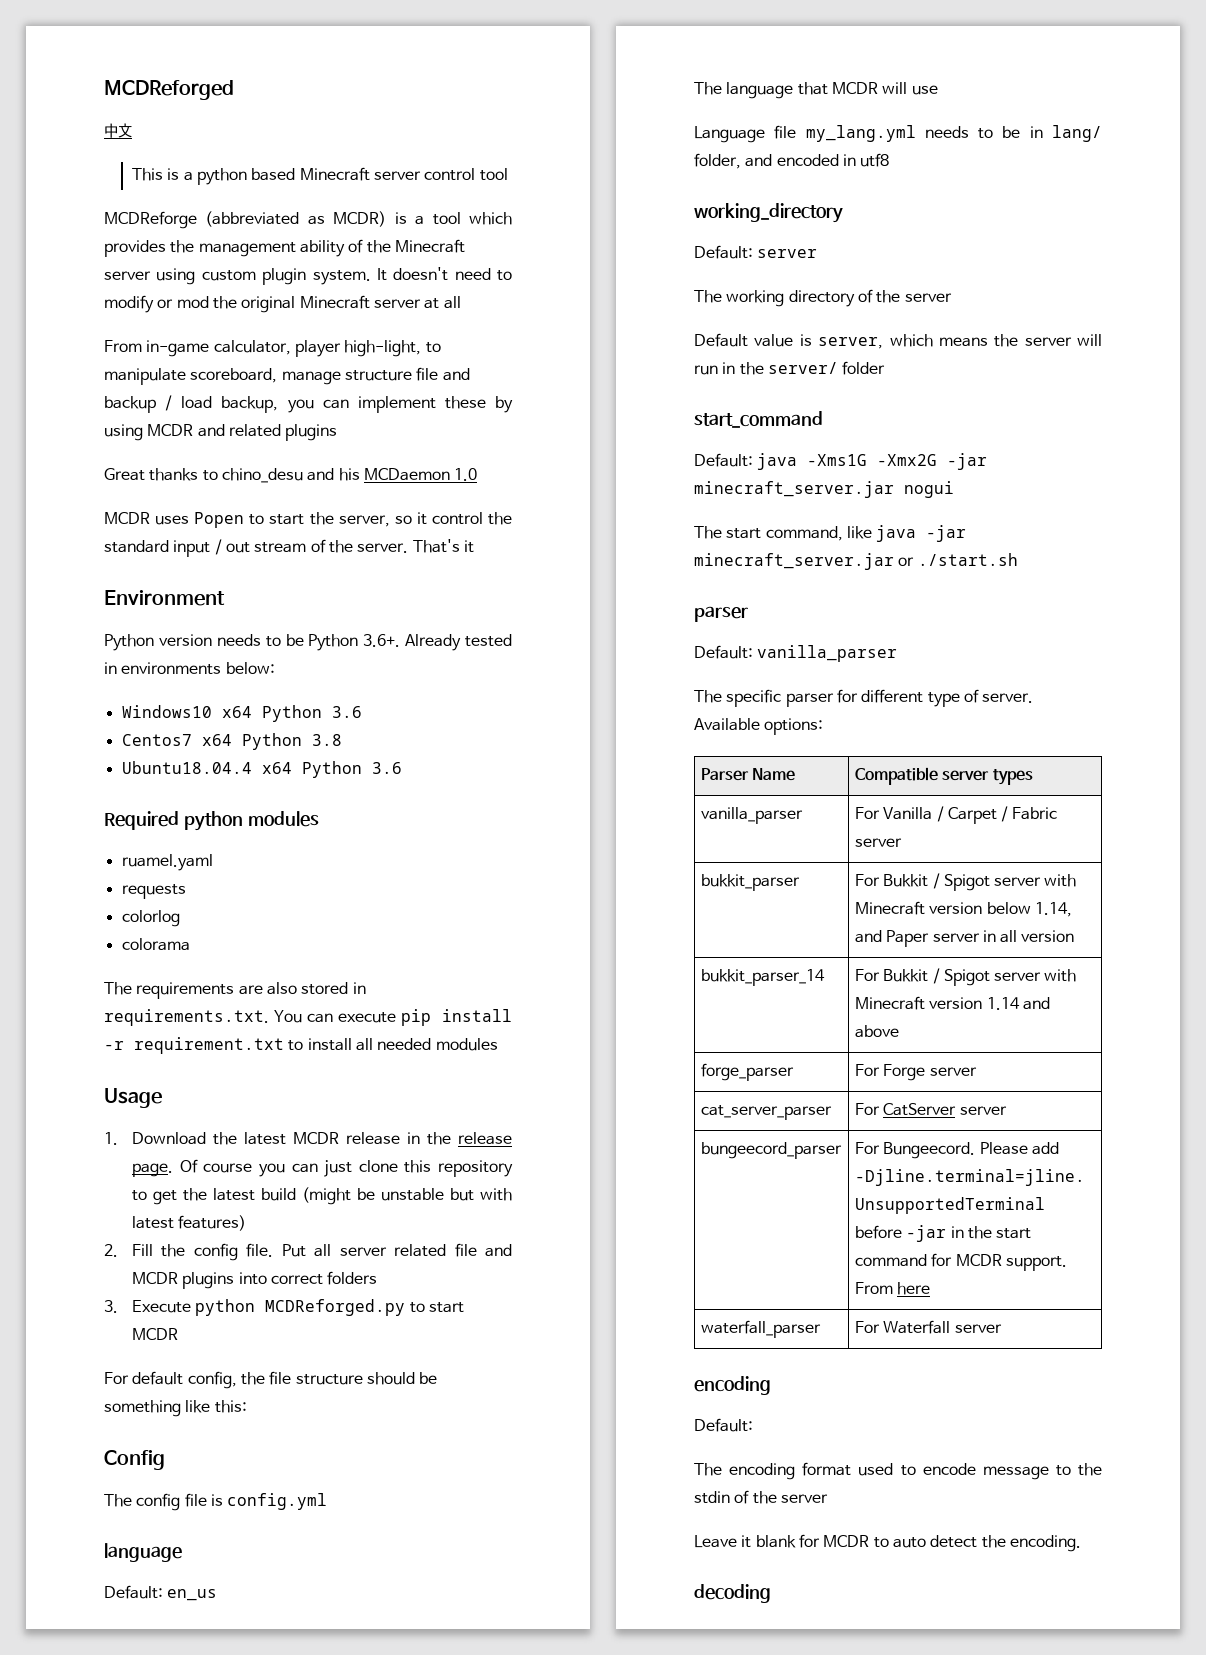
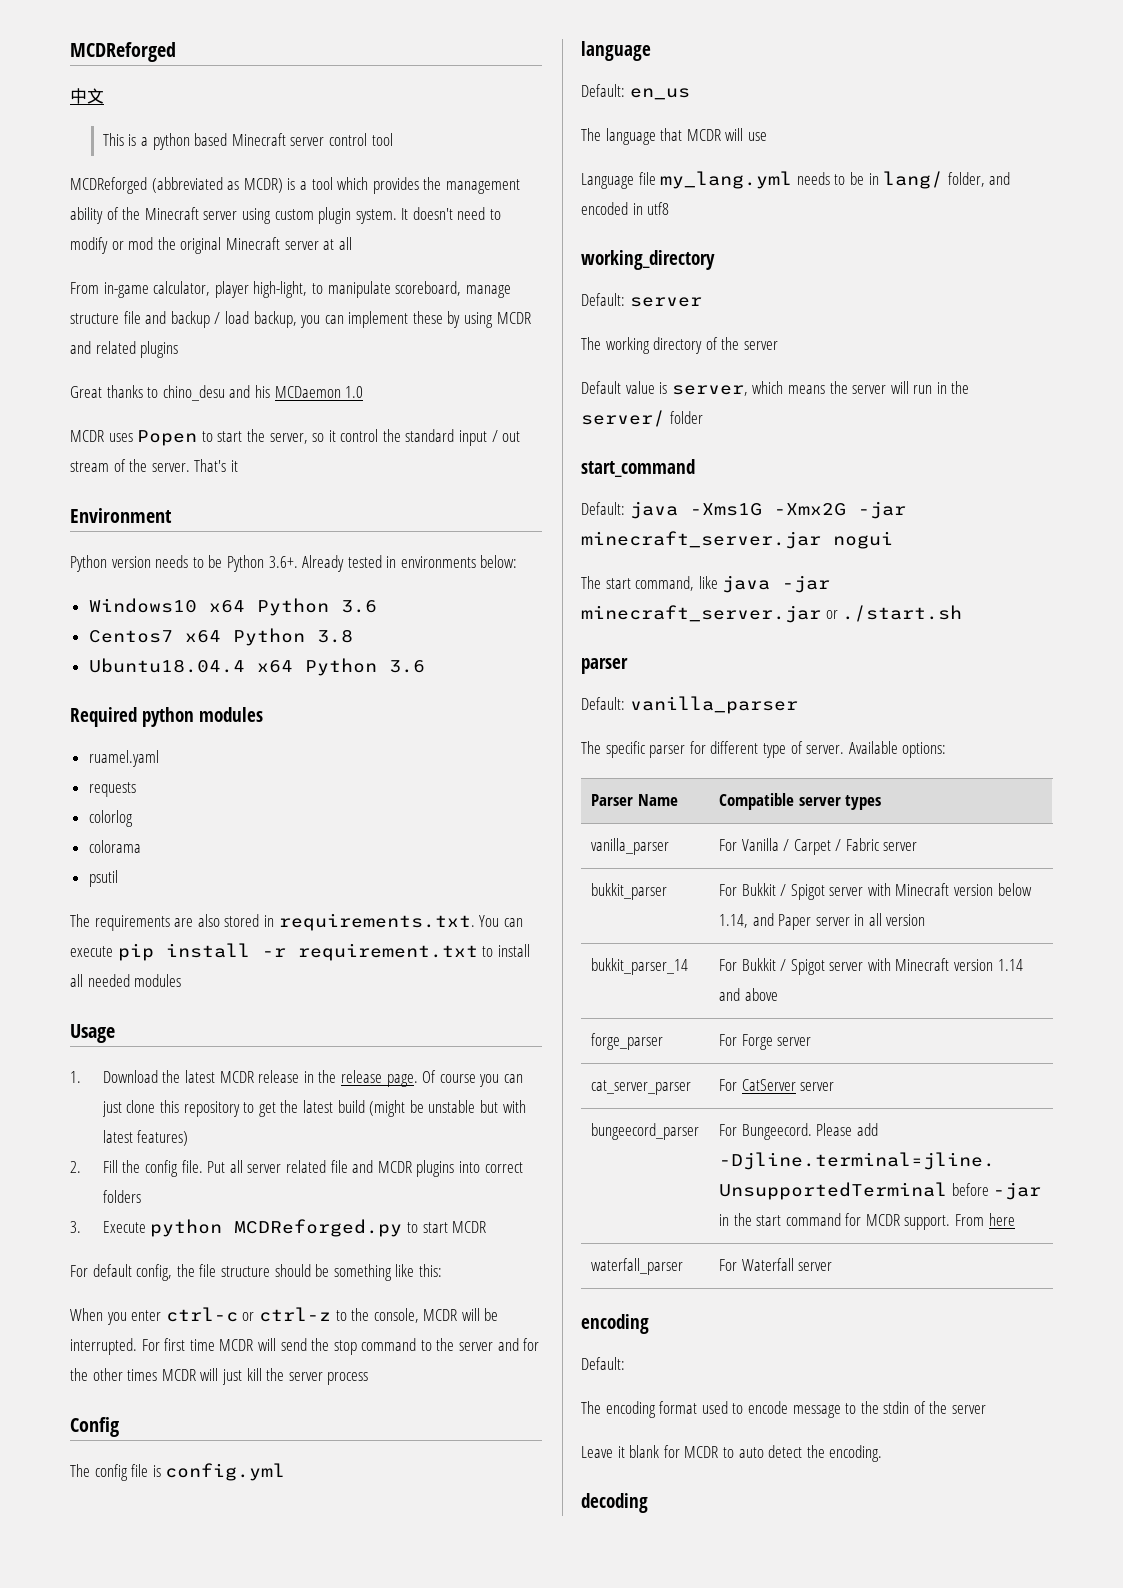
- MCDReforge (abbreviated as MCDR) is a tool which provides the management ability of the Minecraft server using custom plugin system.
+ MCDReforged (abbreviated as MCDR) is a tool which provides the management ability of the Minecraft server using custom plugin system.
+ psutil
+ When you enter ctrl-c or ctrl-z to the console, MCDR will be interrupted. For first time MCDR will send the stop command to the server and for the other times MCDR will just kill the server process

